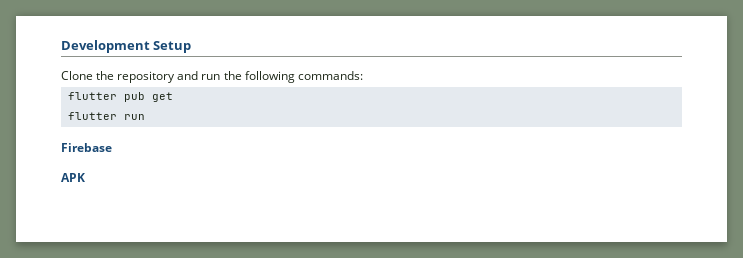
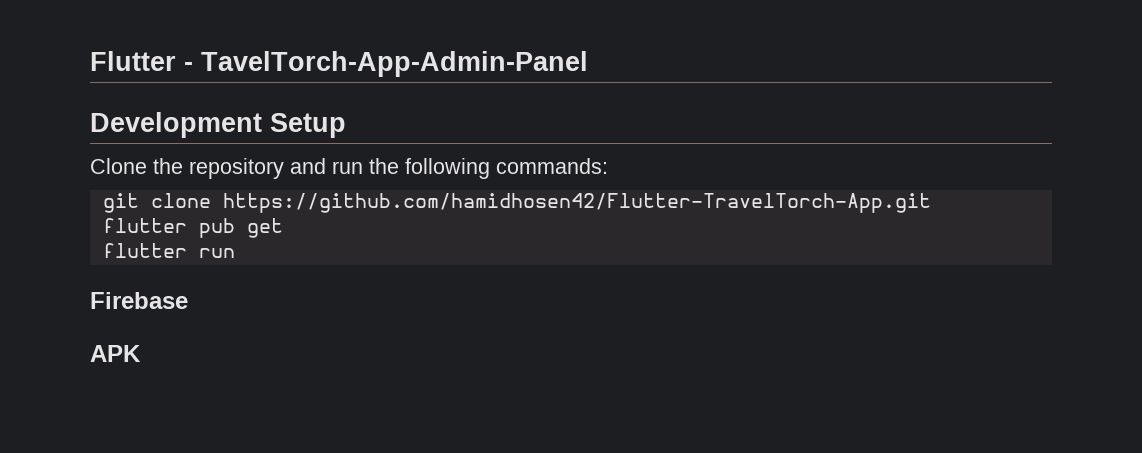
+ Flutter - TavelTorch-App-Admin-Panel
+ git clone https://github.com/hamidhosen42/Flutter-TravelTorch-App.git

